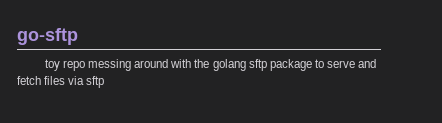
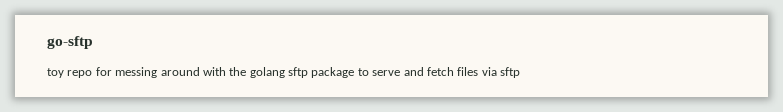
- toy repo messing around with the golang sftp package to serve and fetch files via sftp
+ toy repo for messing around with the golang sftp package to serve and fetch files via sftp

